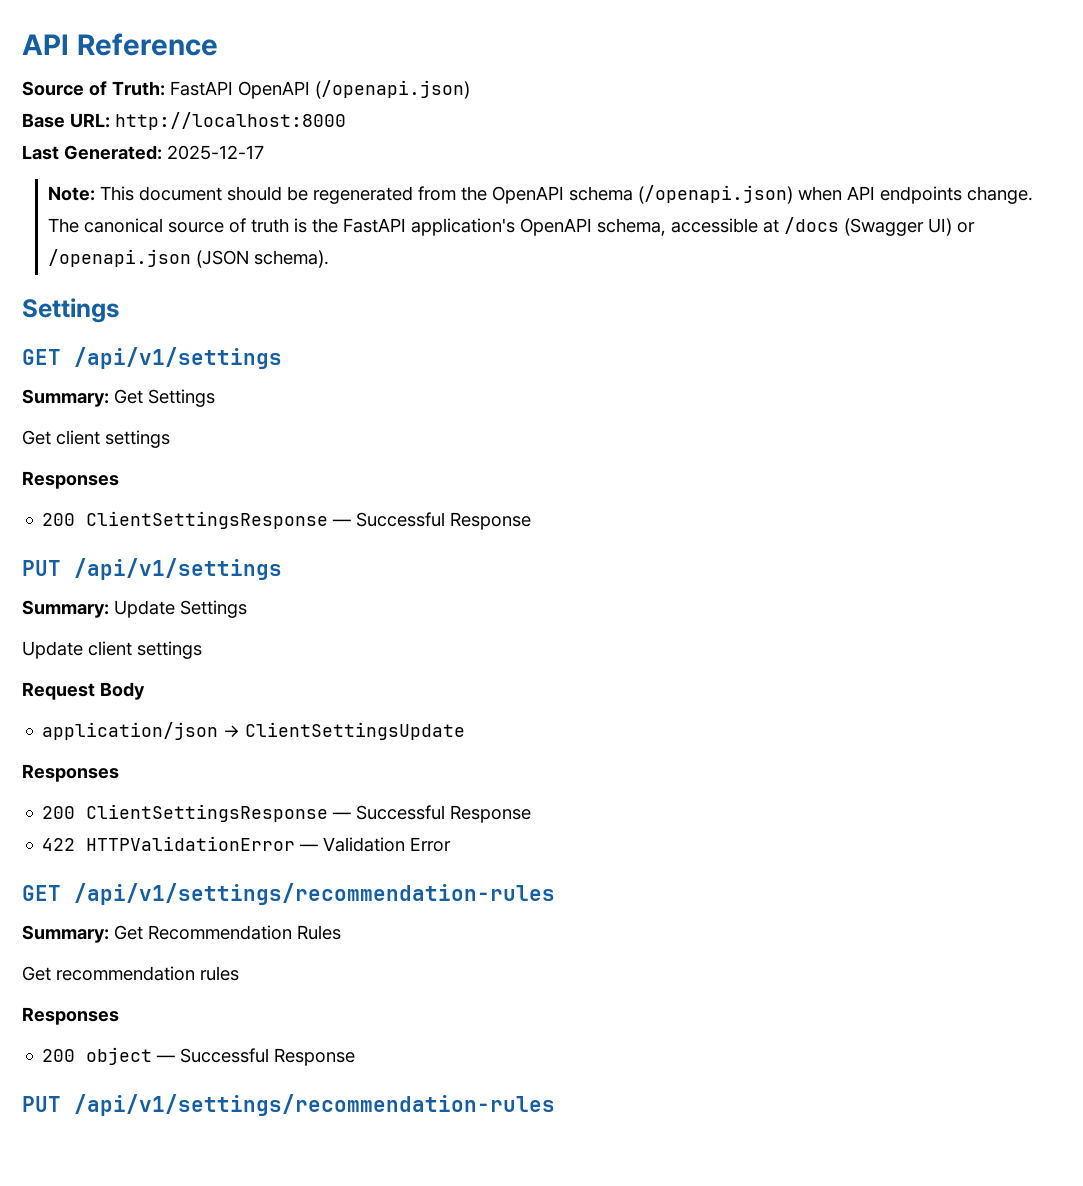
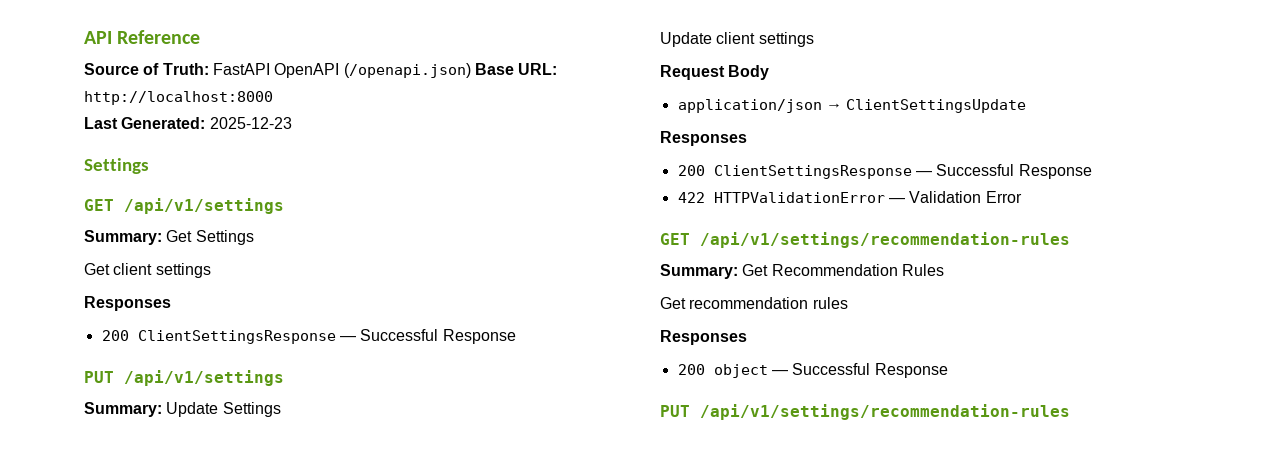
- Source of Truth: FastAPI OpenAPI (/openapi.json)
- Base URL: http://localhost:8000
+ Source of Truth: FastAPI OpenAPI (/openapi.json) Base URL: http://localhost:8000
- Last Generated: 2025-12-17
- Note: This document should be regenerated from the OpenAPI schema (/openapi.json) when API endpoints change. The canonical source of truth is the FastAPI application's OpenAPI schema, accessible at /docs (Swagger UI) or /openapi.json (JSON schema).
+ Last Generated: 2025-12-23

